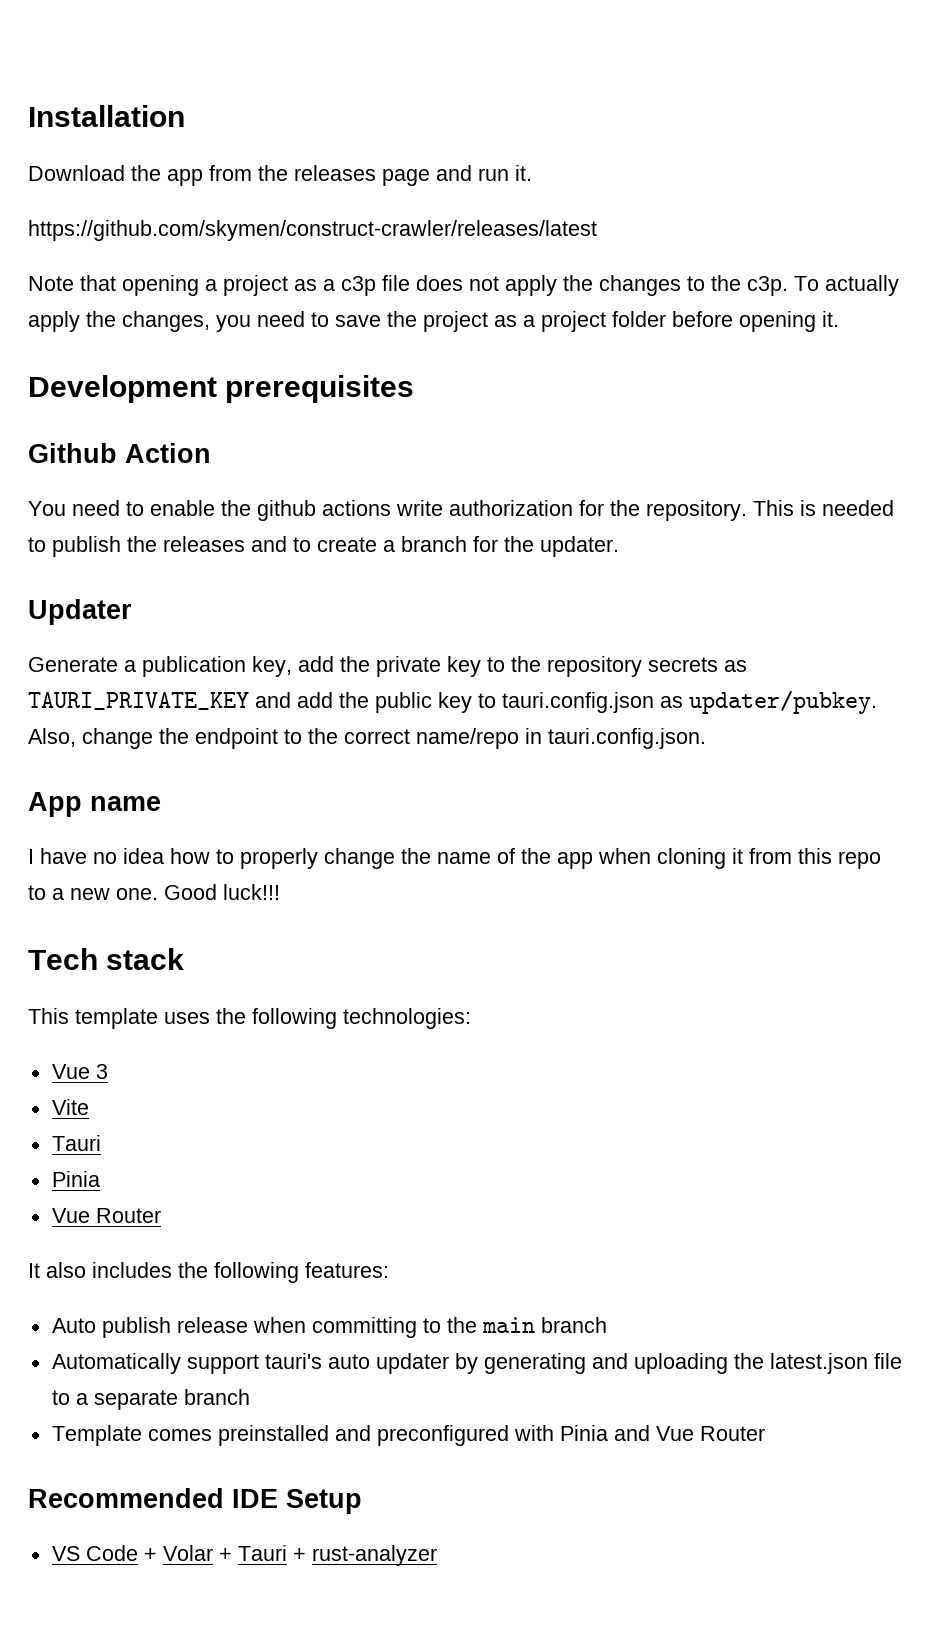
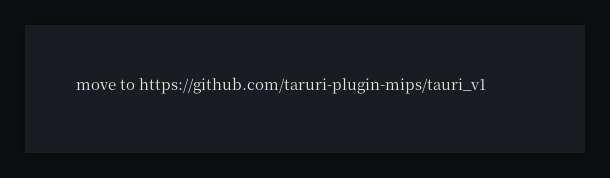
- Installation
- Download the app from the releases page and run it.
- https://github.com/skymen/construct-crawler/releases/latest
- Note that opening a project as a c3p file does not apply the changes to the c3p. To actually apply the changes, you need to save the project as a project folder before opening it.
- Development prerequisites
- Github Action
- You need to enable the github actions write authorization for the repository. This is needed to publish the releases and to create a branch for the updater.
- Updater
- Generate a publication key, add the private key to the repository secrets as TAURI_PRIVATE_KEY and add the public key to tauri.config.json as updater/pubkey. Also, change the endpoint to the correct name/repo in tauri.config.json.
- App name
- I have no idea how to properly change the name of the app when cloning it from this repo to a new one. Good luck!!!
- Tech stack
- This template uses the following technologies:
- Vue 3
- Vite
- Tauri
- Pinia
- Vue Router
- It also includes the following features:
- Auto publish release when committing to the main branch
- Automatically support tauri's auto updater by generating and uploading the latest.json file to a separate branch
- Template comes preinstalled and preconfigured with Pinia and Vue Router
- Recommended IDE Setup
- VS Code + Volar + Tauri + rust-analyzer
+ move to https://github.com/taruri-plugin-mips/tauri_v1

